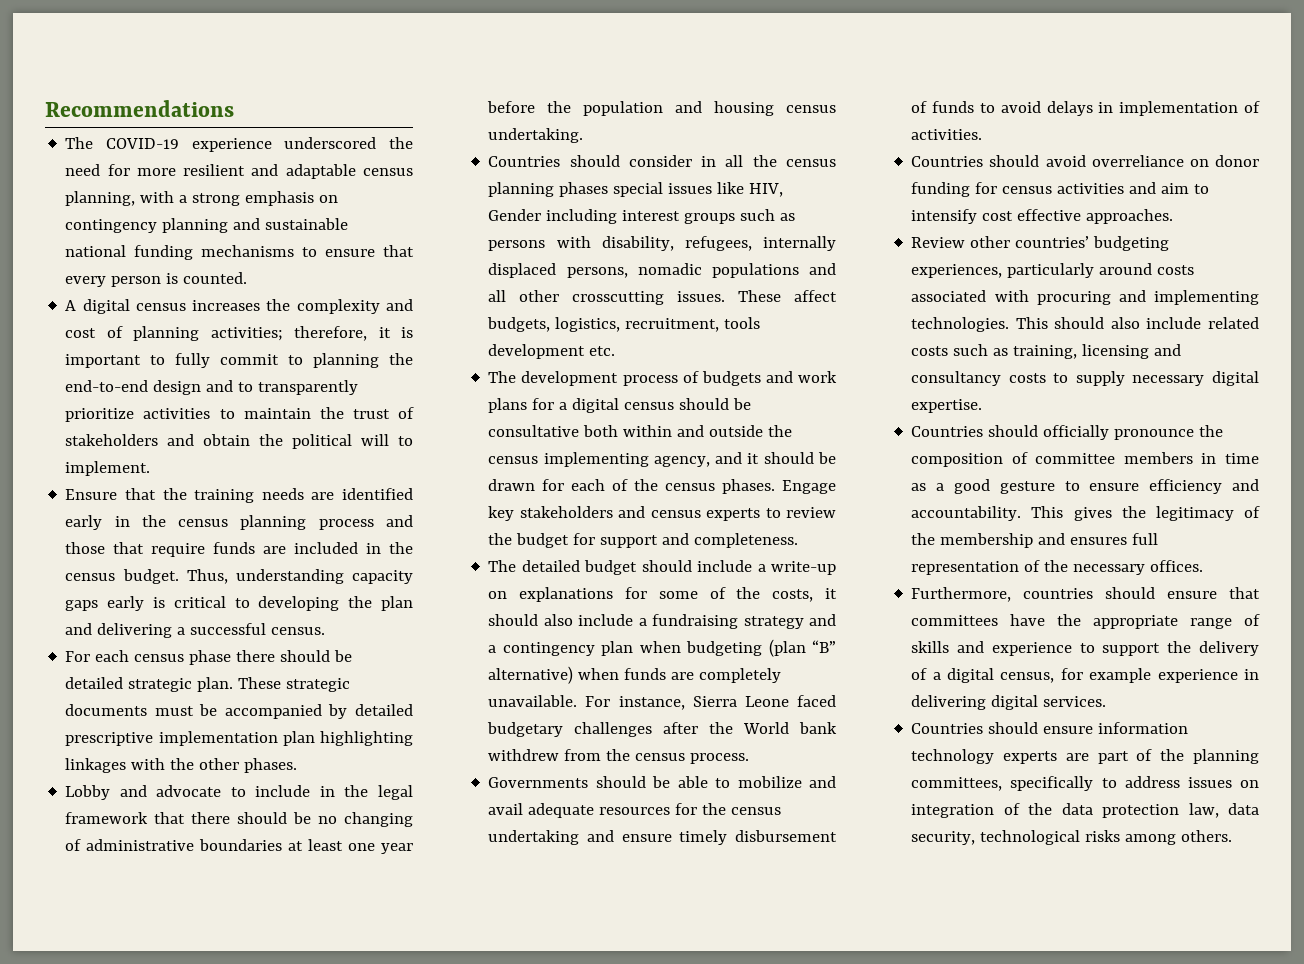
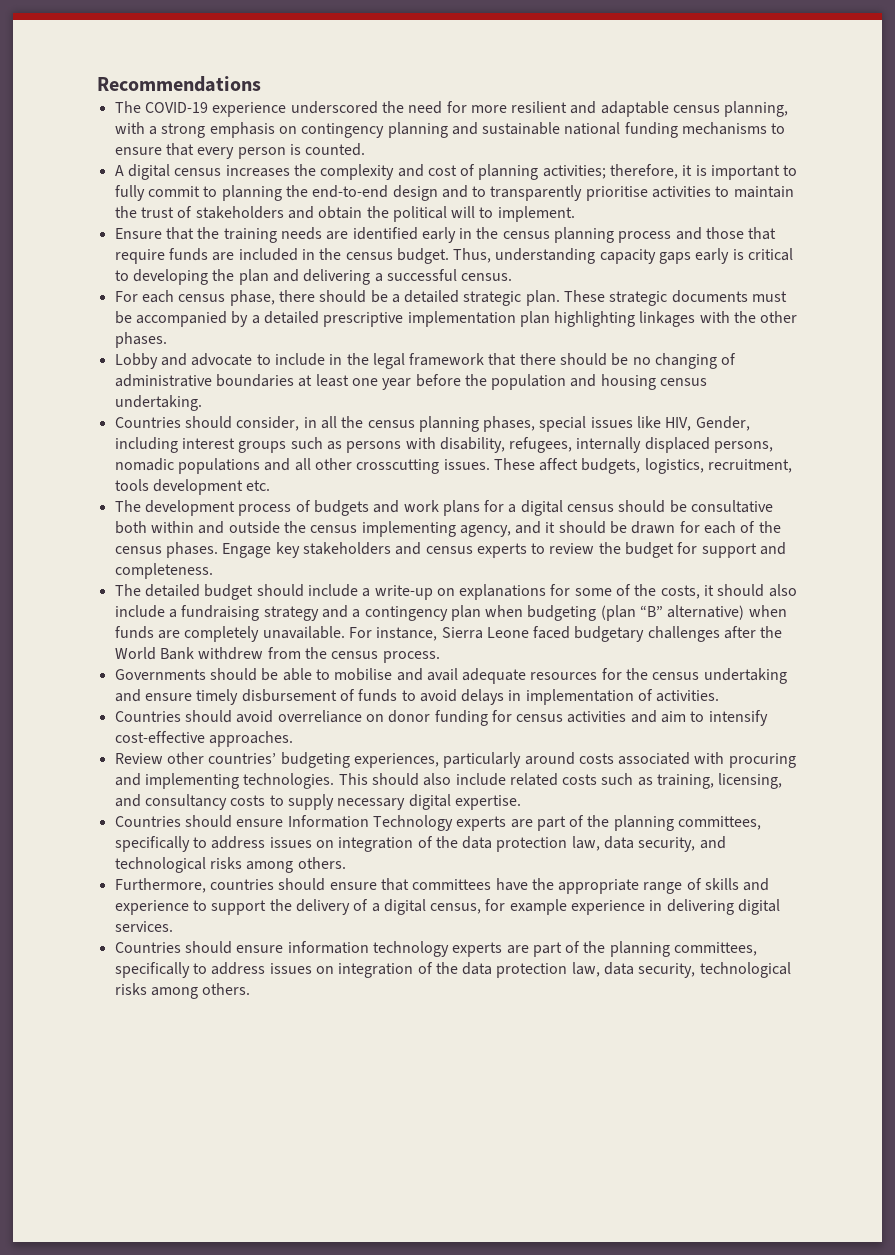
- A digital census increases the complexity and cost of planning activities; therefore, it is important to fully commit to planning the end-to-end design and to transparently prioritize activities to maintain the trust of stakeholders and obtain the political will to implement.
+ A digital census increases the complexity and cost of planning activities; therefore, it is important to fully commit to planning the end-to-end design and to transparently prioritise activities to maintain the trust of stakeholders and obtain the political will to implement.
- For each census phase there should be detailed strategic plan.
+ For each census phase, there should be a detailed strategic plan.
- These strategic documents must be accompanied by detailed prescriptive implementation plan highlighting linkages with the other phases.
+ These strategic documents must be accompanied by a detailed prescriptive implementation plan highlighting linkages with the other phases.
- Countries should consider in all the census planning phases special issues like HIV, Gender including interest groups such as persons with disability, refugees, internally displaced persons, nomadic populations and all other crosscutting issues.
+ Countries should consider, in all the census planning phases, special issues like HIV, Gender, including interest groups such as persons with disability, refugees, internally displaced persons, nomadic populations and all other crosscutting issues.
- For instance, Sierra Leone faced budgetary challenges after the World bank withdrew from the census process.
+ For instance, Sierra Leone faced budgetary challenges after the World Bank withdrew from the census process.
- Governments should be able to mobilize and avail adequate resources for the census undertaking and ensure timely disbursement of funds to avoid delays in implementation of activities.
+ Governments should be able to mobilise and avail adequate resources for the census undertaking and ensure timely disbursement of funds to avoid delays in implementation of activities.
- Countries should avoid overreliance on donor funding for census activities and aim to intensify cost effective approaches.
+ Countries should avoid overreliance on donor funding for census activities and aim to intensify cost-effective approaches.
- This should also include related costs such as training, licensing and consultancy costs to supply necessary digital expertise.
+ This should also include related costs such as training, licensing, and consultancy costs to supply necessary digital expertise.
- Countries should officially pronounce the composition of committee members in time as a good gesture to ensure efficiency and accountability. This gives the legitimacy of the membership and ensures full representation of the necessary offices.
+ Countries should ensure Information Technology experts are part of the planning committees, specifically to address issues on integration of the data protection law, data security, and technological risks among others.

